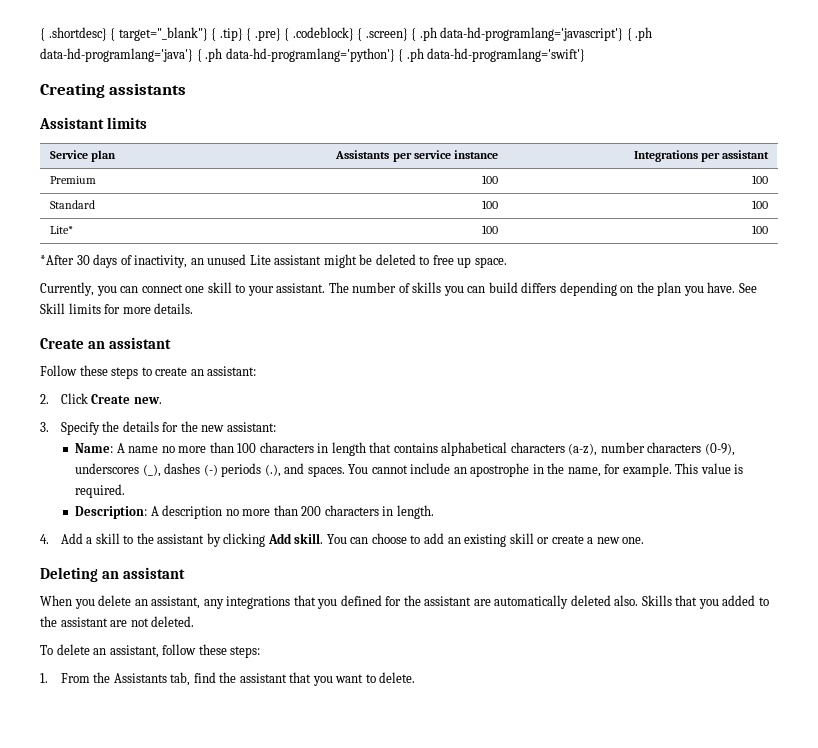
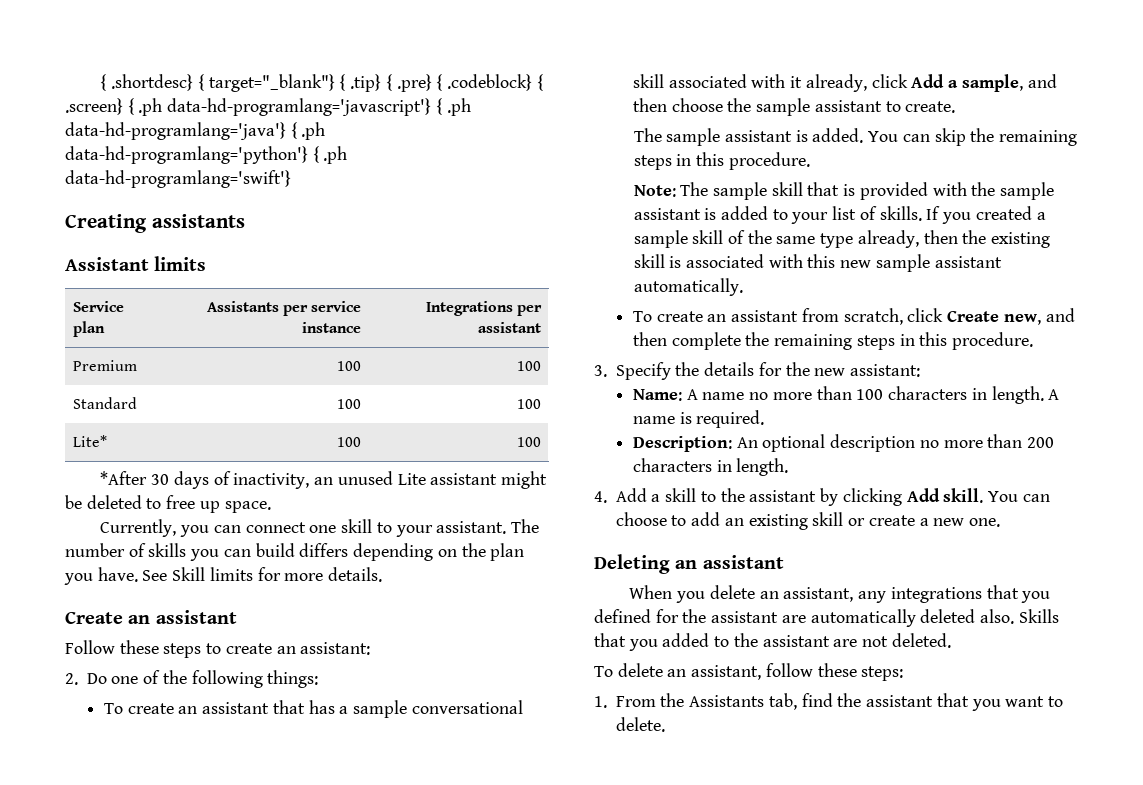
- 2. Click Create new.
+ 2. Do one of the following things:
+ To create an assistant that has a sample conversational skill associated with it already, click Add a sample, and then choose the sample assistant to create.
+ The sample assistant is added. You can skip the remaining steps in this procedure.
+ Note: The sample skill that is provided with the sample assistant is added to your list of skills. If you created a sample skill of the same type already, then the existing skill is associated with this new sample assistant automatically.
+ To create an assistant from scratch, click Create new, and then complete the remaining steps in this procedure.
- Name: A name no more than 100 characters in length that contains alphabetical characters (a-z), number characters (0-9), underscores (_), dashes (-) periods (.), and spaces. You cannot include an apostrophe in the name, for example. This value is required.
+ Name: A name no more than 100 characters in length. A name is required.
- Description: A description no more than 200 characters in length.
+ Description: An optional description no more than 200 characters in length.

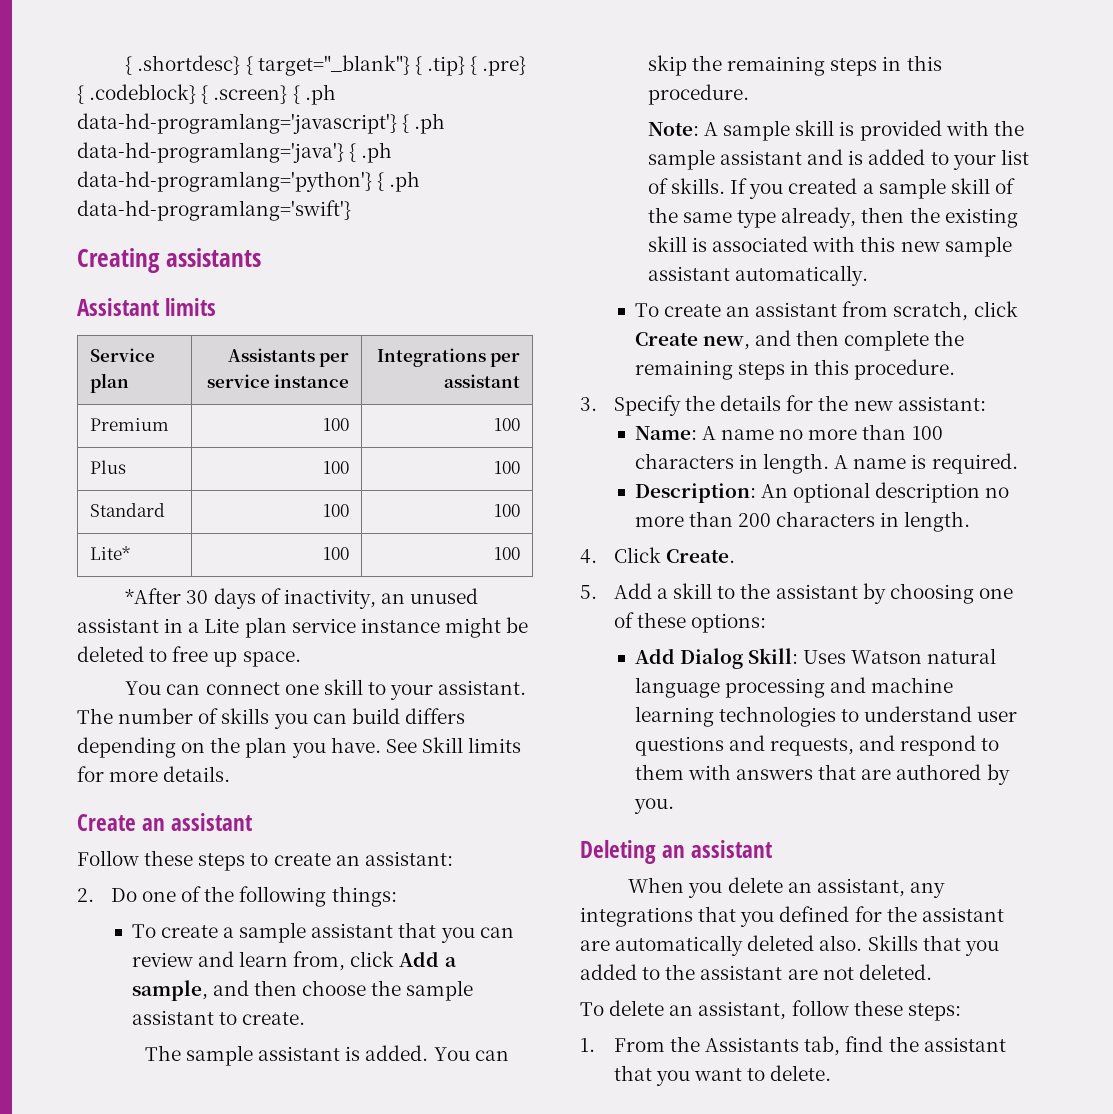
+ Plus | 100 | 100
- *After 30 days of inactivity, an unused Lite assistant might be deleted to free up space.
+ *After 30 days of inactivity, an unused assistant in a Lite plan service instance might be deleted to free up space.
- Currently, you can connect one skill to your assistant.
+ You can connect one skill to your assistant.
- To create an assistant that has a sample conversational skill associated with it already, click Add a sample, and then choose the sample assistant to create.
+ To create a sample assistant that you can review and learn from, click Add a sample, and then choose the sample assistant to create.
- Note: The sample skill that is provided with the sample assistant is added to your list of skills.
+ Note: A sample skill is provided with the sample assistant and is added to your list of skills.
- 4. Add a skill to the assistant by clicking Add skill. You can choose to add an existing skill or create a new one.
+ 4. Click Create.
+ 5. Add a skill to the assistant by choosing one of these options:
+ Add Dialog Skill: Uses Watson natural language processing and machine learning technologies to understand user questions and requests, and respond to them with answers that are authored by you.

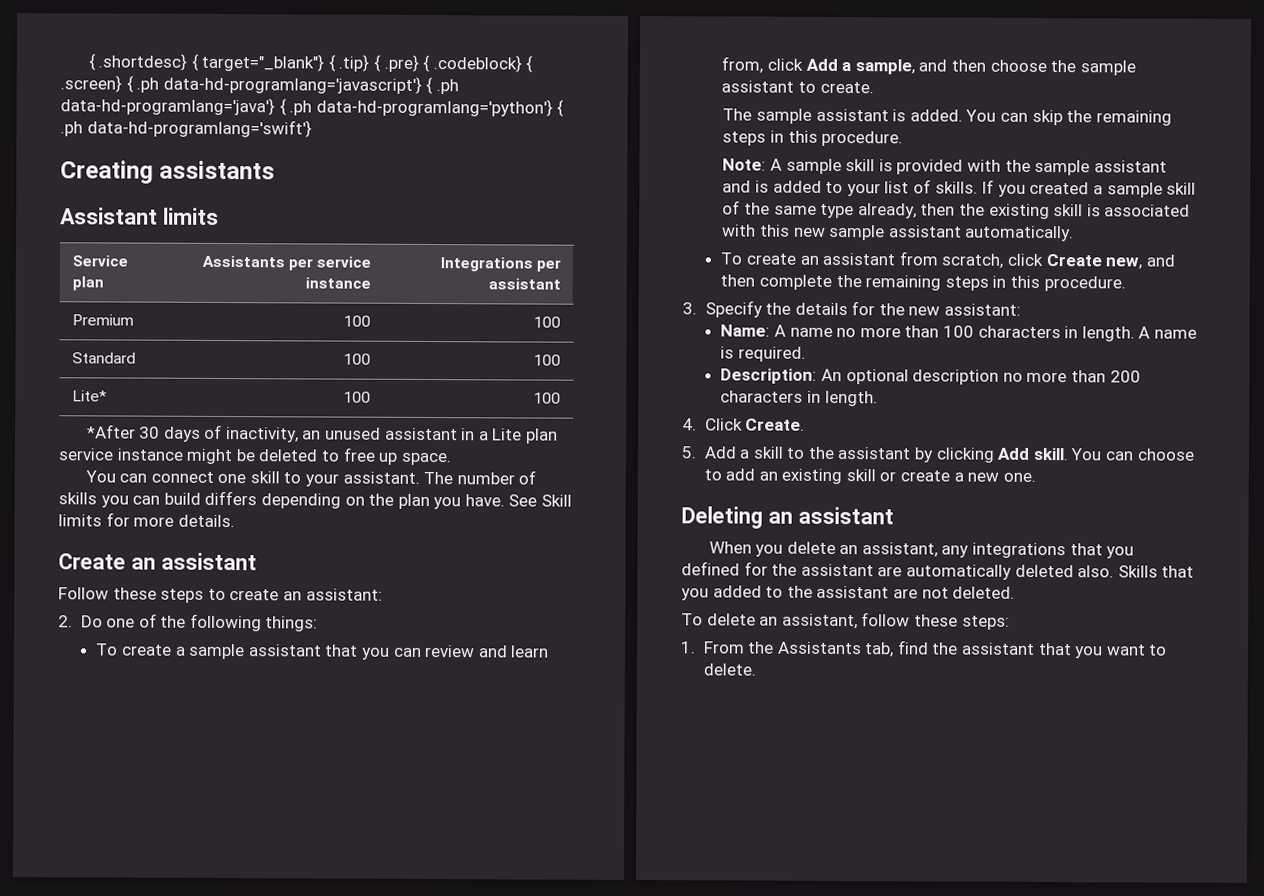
- Plus | 100 | 100
- 5. Add a skill to the assistant by choosing one of these options:
- Add Dialog Skill: Uses Watson natural language processing and machine learning technologies to understand user questions and requests, and respond to them with answers that are authored by you.
+ 5. Add a skill to the assistant by clicking Add skill. You can choose to add an existing skill or create a new one.

